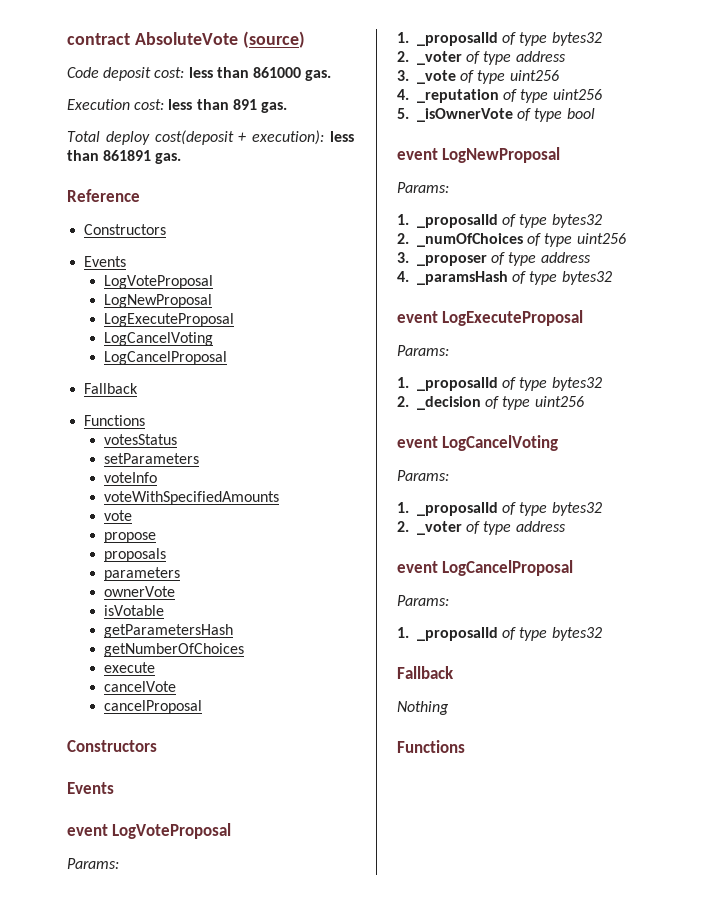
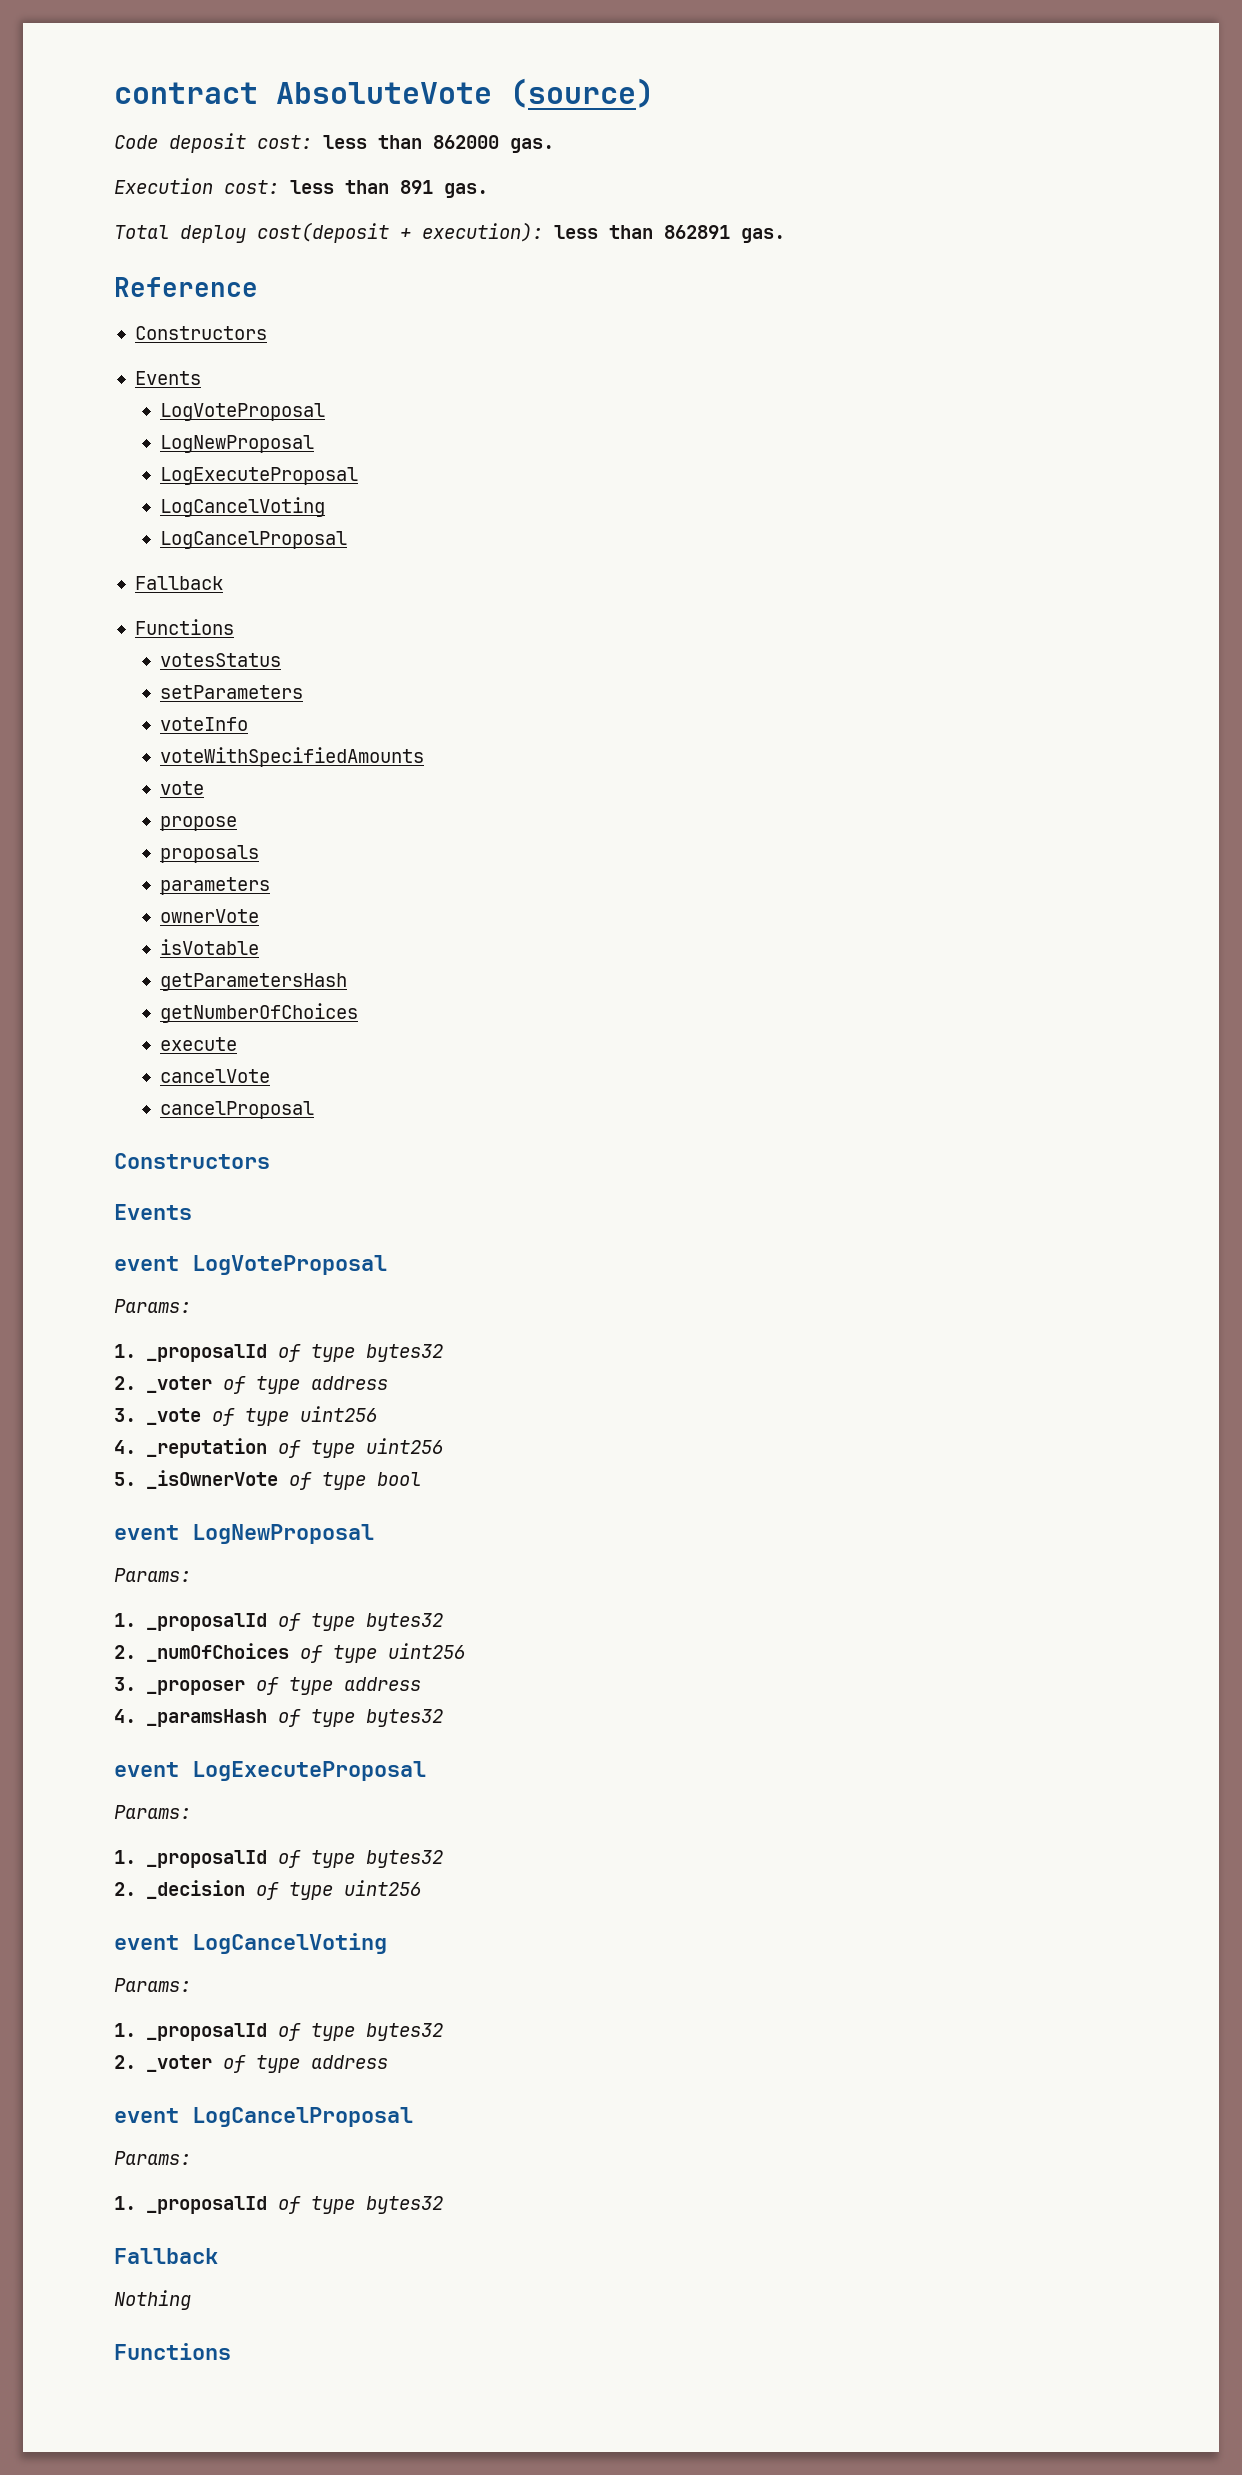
- Code deposit cost: less than 861000 gas.
+ Code deposit cost: less than 862000 gas.
- Total deploy cost(deposit + execution): less than 861891 gas.
+ Total deploy cost(deposit + execution): less than 862891 gas.

